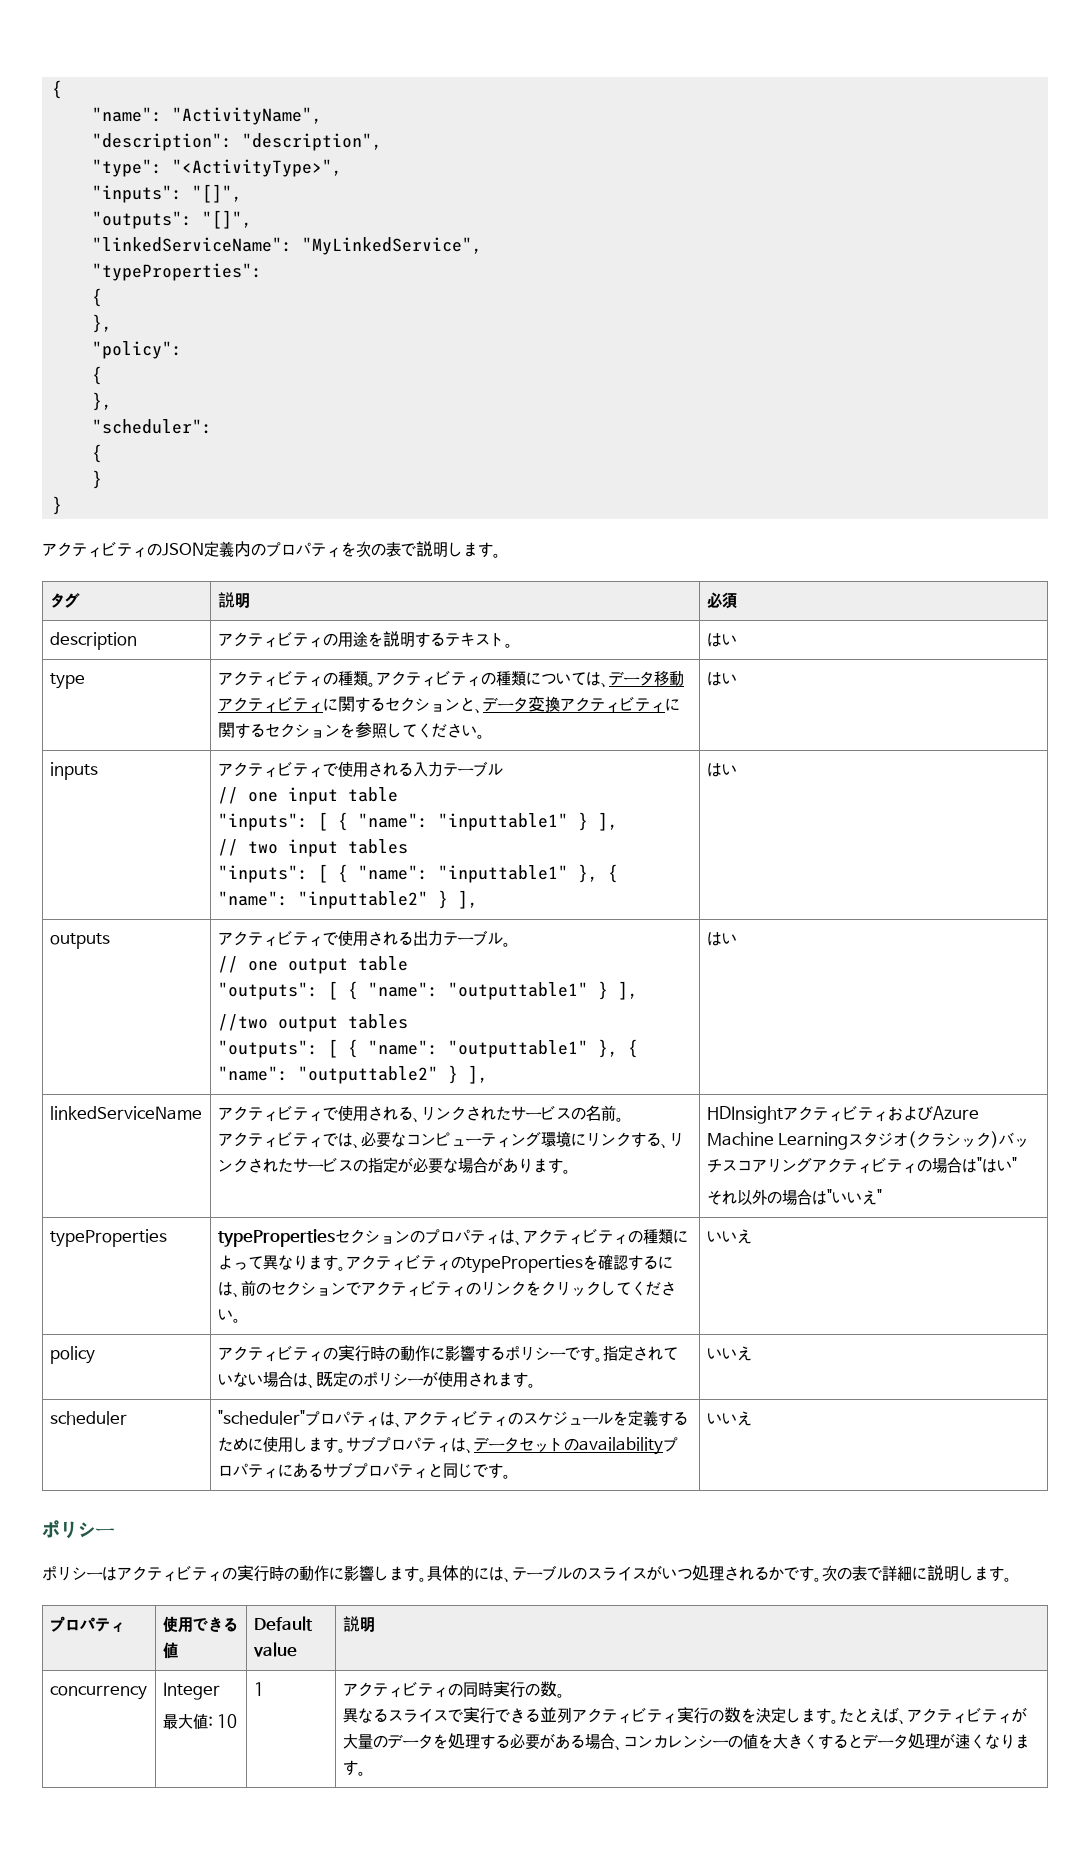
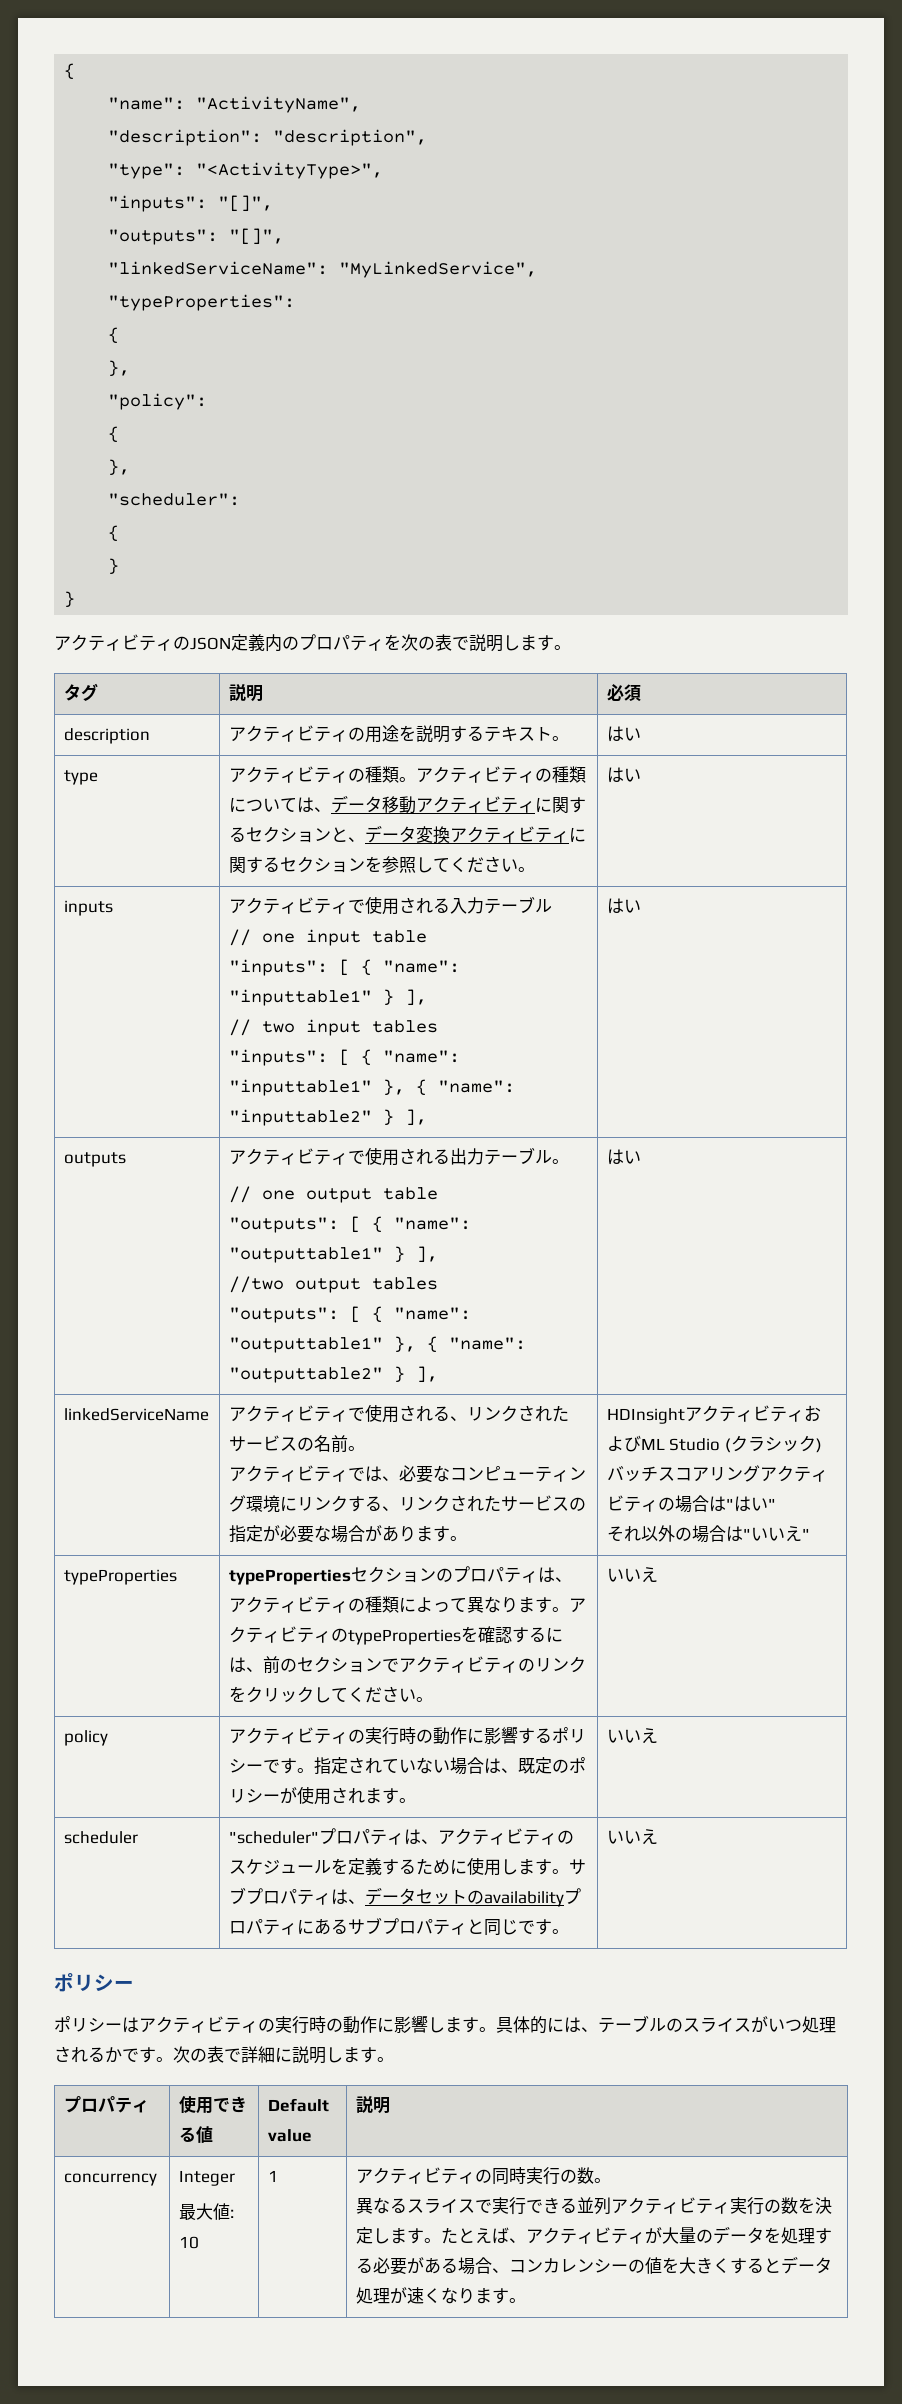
- HDInsightアクティビティおよびAzure Machine Learningスタジオ(クラシック)バッチスコアリングアクティビティの場合は"はい"
+ HDInsightアクティビティおよびML Studio (クラシック)バッチスコアリングアクティビティの場合は"はい"

